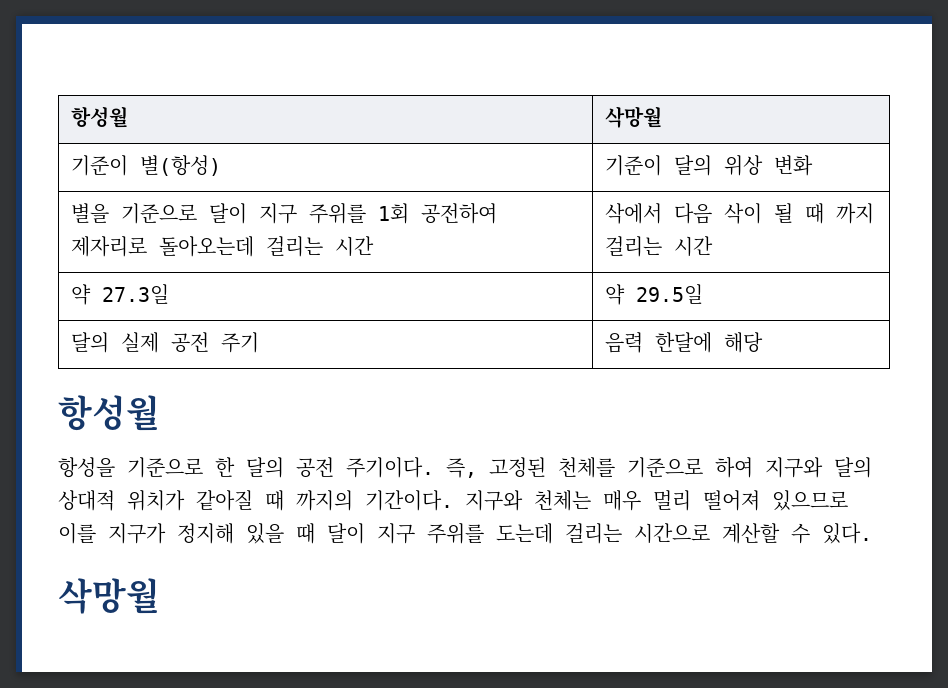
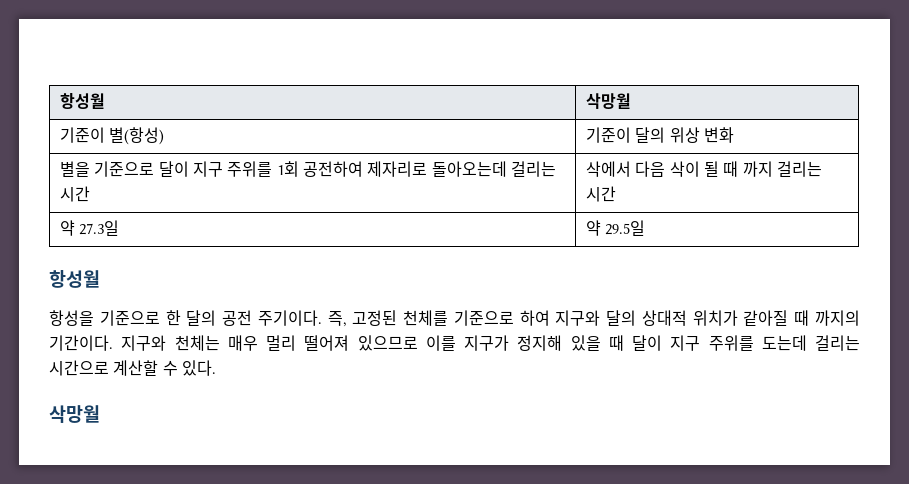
- 달의 실제 공전 주기 | 음력 한달에 해당

